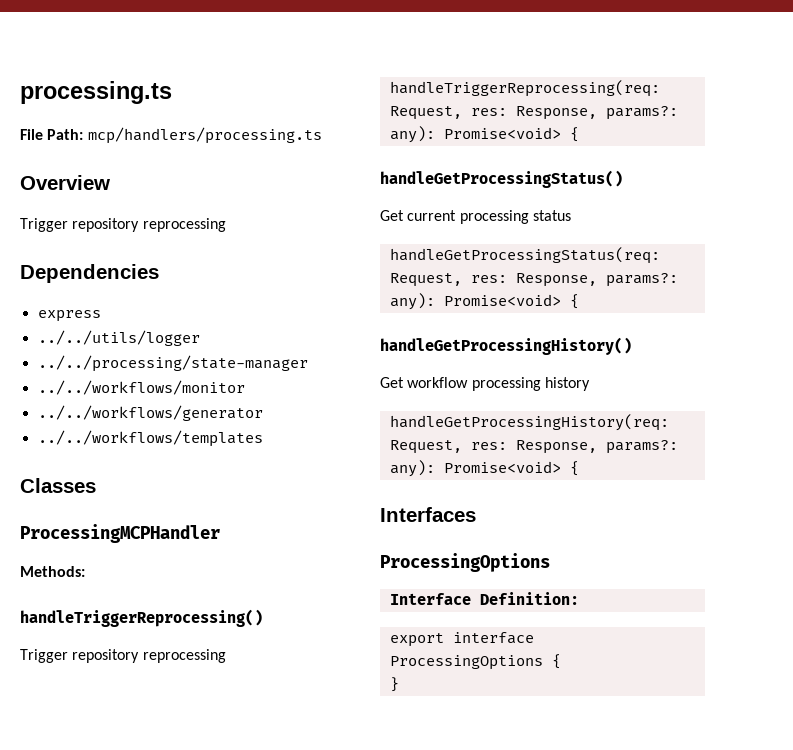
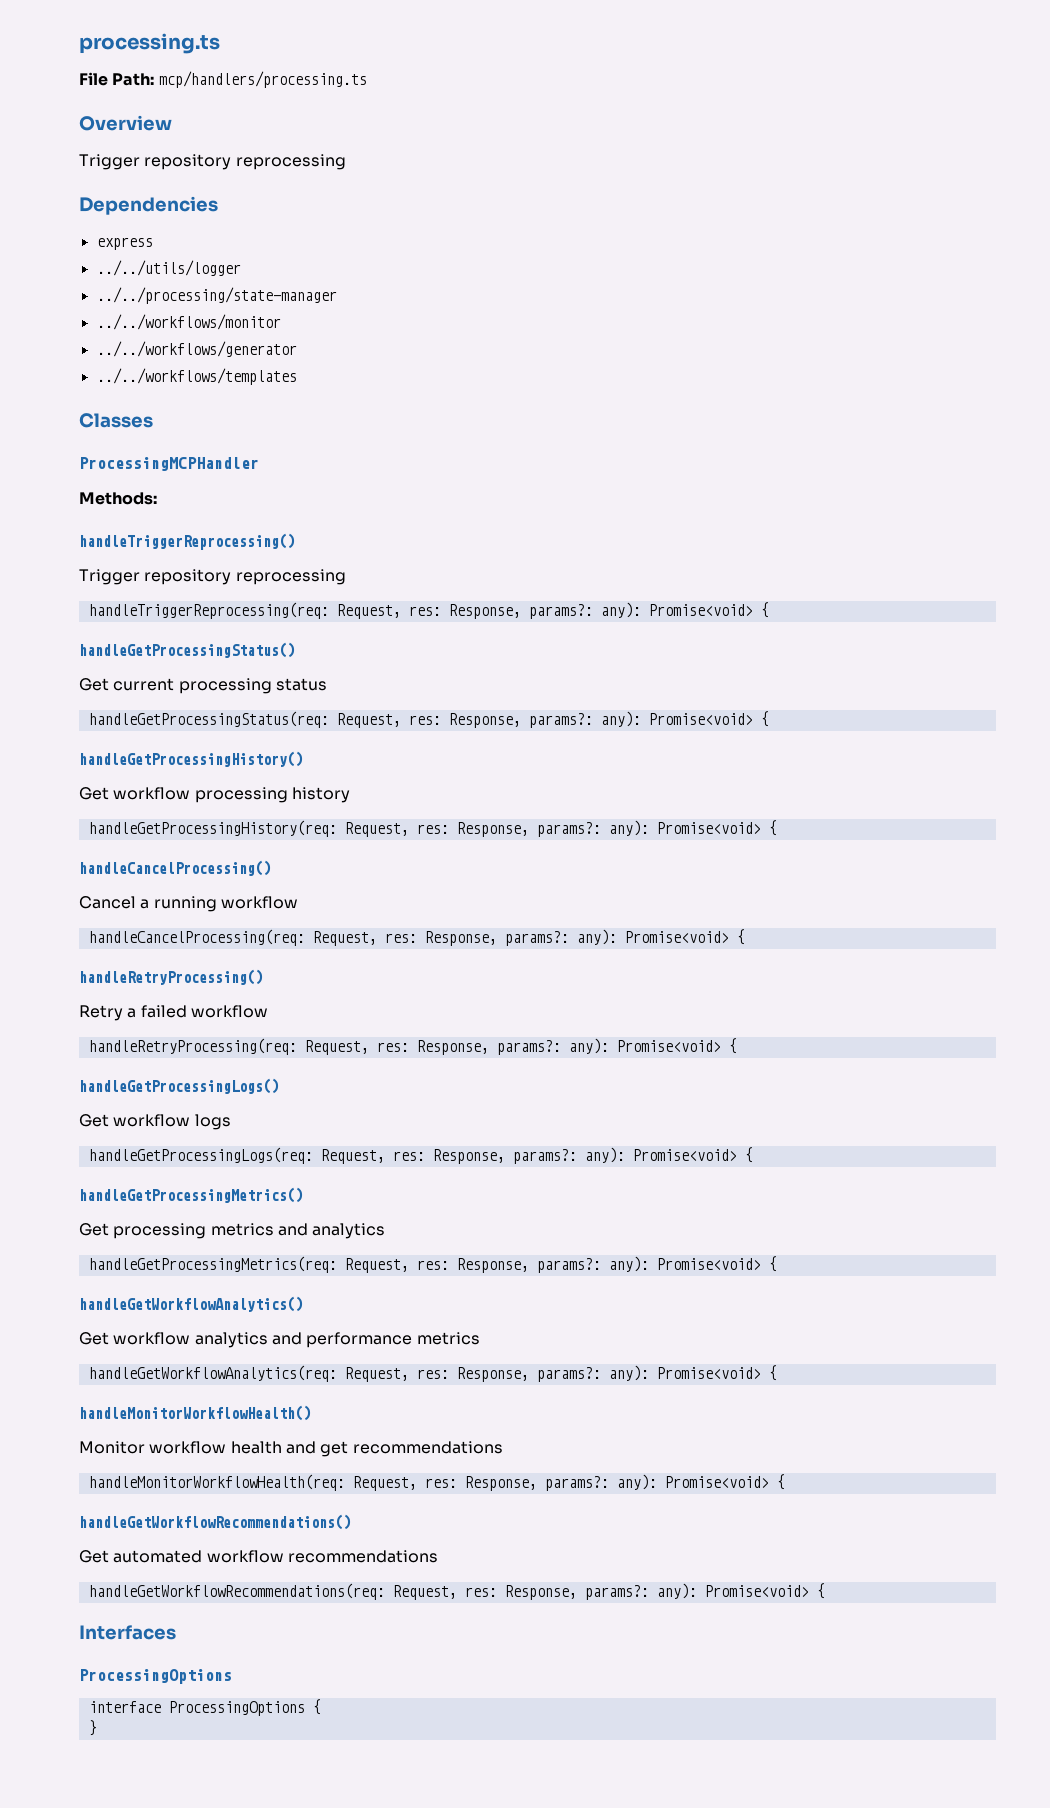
+ handleCancelProcessing()
+ Cancel a running workflow
+ handleCancelProcessing(req: Request, res: Response, params?: any): Promise<void> {
+ handleRetryProcessing()
+ Retry a failed workflow
+ handleRetryProcessing(req: Request, res: Response, params?: any): Promise<void> {
+ handleGetProcessingLogs()
+ Get workflow logs
+ handleGetProcessingLogs(req: Request, res: Response, params?: any): Promise<void> {
+ handleGetProcessingMetrics()
+ Get processing metrics and analytics
+ handleGetProcessingMetrics(req: Request, res: Response, params?: any): Promise<void> {
+ handleGetWorkflowAnalytics()
+ Get workflow analytics and performance metrics
+ handleGetWorkflowAnalytics(req: Request, res: Response, params?: any): Promise<void> {
+ handleMonitorWorkflowHealth()
+ Monitor workflow health and get recommendations
+ handleMonitorWorkflowHealth(req: Request, res: Response, params?: any): Promise<void> {
+ handleGetWorkflowRecommendations()
+ Get automated workflow recommendations
+ handleGetWorkflowRecommendations(req: Request, res: Response, params?: any): Promise<void> {
- Interface Definition:
- export interface ProcessingOptions {
+ interface ProcessingOptions {

